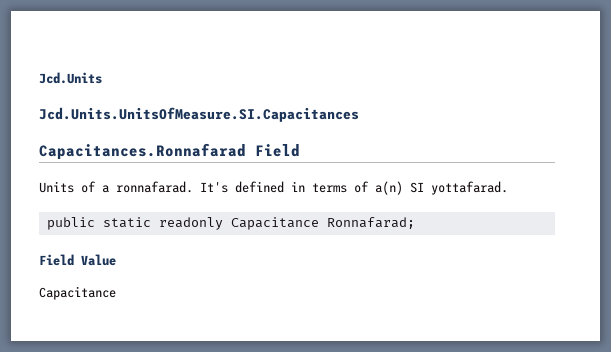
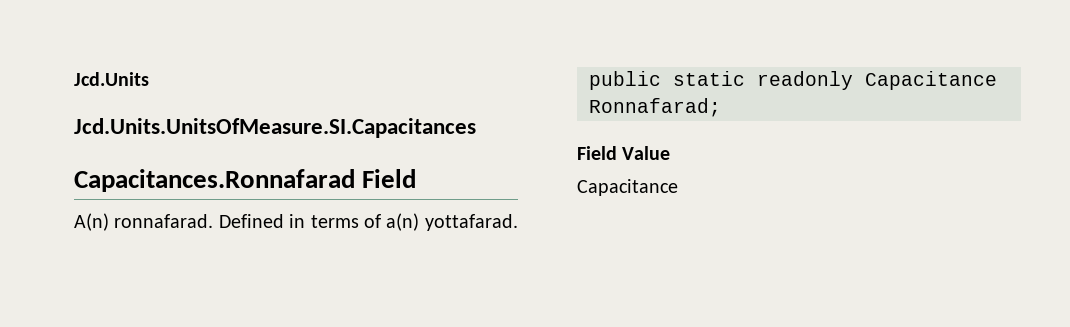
- Units of a ronnafarad. It's defined in terms of a(n) SI yottafarad.
+ A(n) ronnafarad. Defined in terms of a(n) yottafarad.

